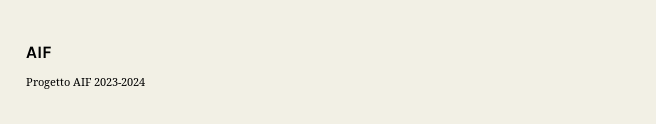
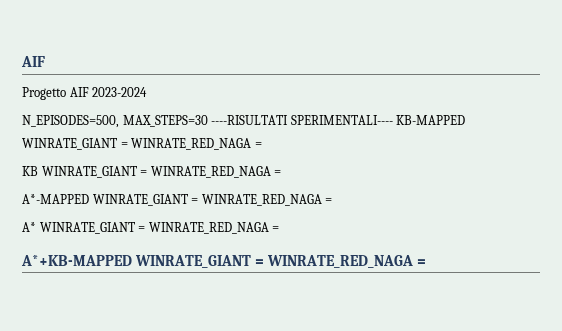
+ N_EPISODES=500, MAX_STEPS=30 ----RISULTATI SPERIMENTALI---- KB-MAPPED WINRATE_GIANT = WINRATE_RED_NAGA =
+ KB WINRATE_GIANT = WINRATE_RED_NAGA =
+ A*-MAPPED WINRATE_GIANT = WINRATE_RED_NAGA =
+ A* WINRATE_GIANT = WINRATE_RED_NAGA =
+ A*+KB-MAPPED WINRATE_GIANT = WINRATE_RED_NAGA =

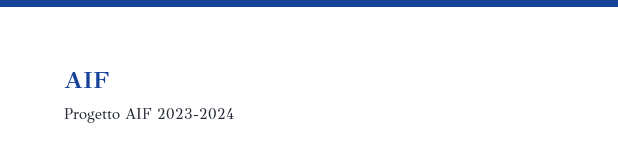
- N_EPISODES=500, MAX_STEPS=30 ----RISULTATI SPERIMENTALI---- KB-MAPPED WINRATE_GIANT = WINRATE_RED_NAGA =
- KB WINRATE_GIANT = WINRATE_RED_NAGA =
- A*-MAPPED WINRATE_GIANT = WINRATE_RED_NAGA =
- A* WINRATE_GIANT = WINRATE_RED_NAGA =
- A*+KB-MAPPED WINRATE_GIANT = WINRATE_RED_NAGA =

